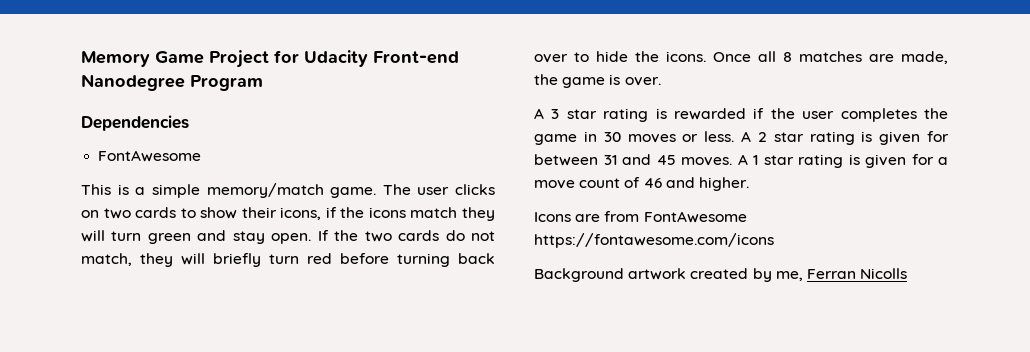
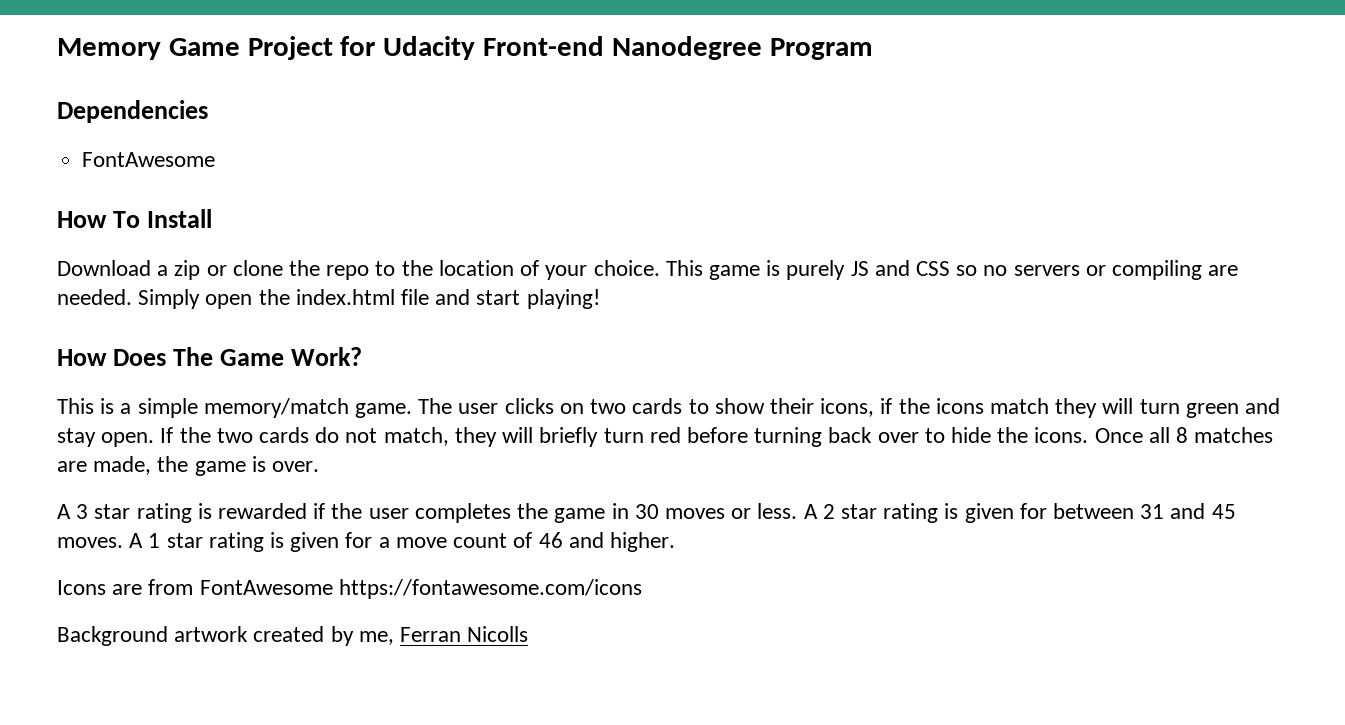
+ How To Install
+ Download a zip or clone the repo to the location of your choice. This game is purely JS and CSS so no servers or compiling are needed. Simply open the index.html file and start playing!
+ How Does The Game Work?

